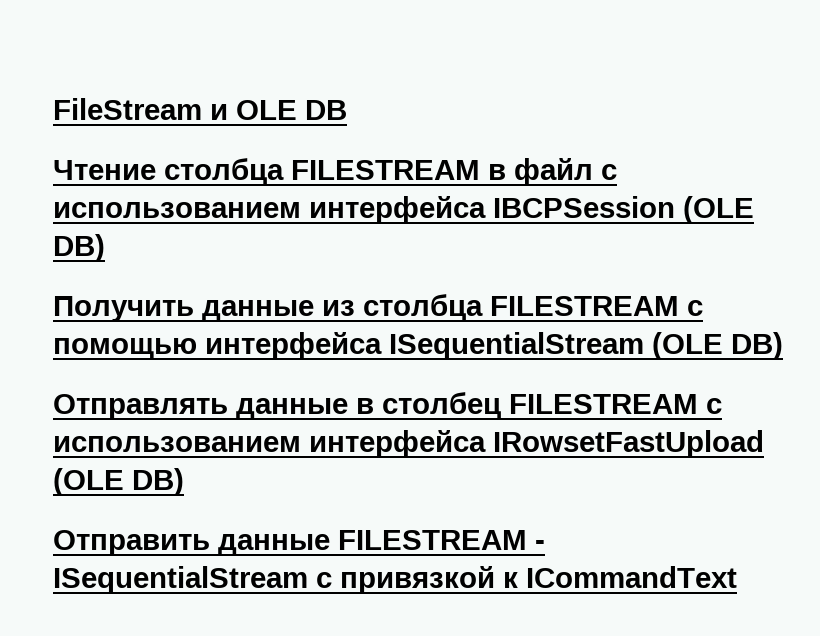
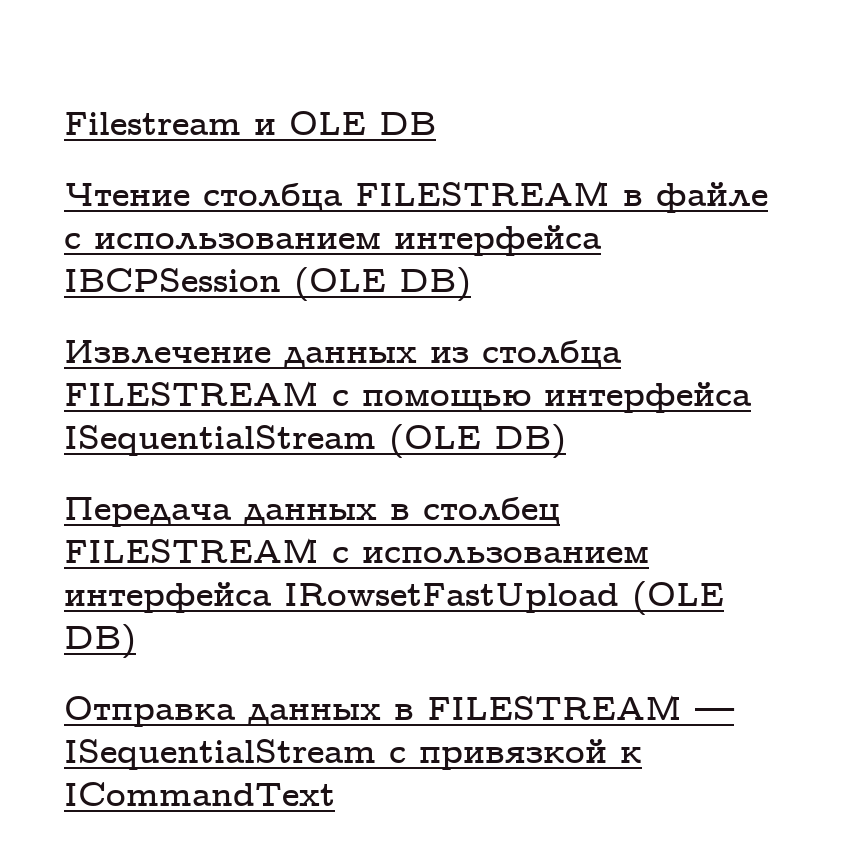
- FileStream и OLE DB
+ Filestream и OLE DB
- Чтение столбца FILESTREAM в файл с использованием интерфейса IBCPSession (OLE DB)
+ Чтение столбца FILESTREAM в файле с использованием интерфейса IBCPSession (OLE DB)
- Получить данные из столбца FILESTREAM с помощью интерфейса ISequentialStream (OLE DB)
+ Извлечение данных из столбца FILESTREAM с помощью интерфейса ISequentialStream (OLE DB)
- Отправлять данные в столбец FILESTREAM с использованием интерфейса IRowsetFastUpload (OLE DB)
+ Передача данных в столбец FILESTREAM с использованием интерфейса IRowsetFastUpload (OLE DB)
- Отправить данные FILESTREAM - ISequentialStream с привязкой к ICommandText
+ Отправка данных в FILESTREAM — ISequentialStream с привязкой к ICommandText

